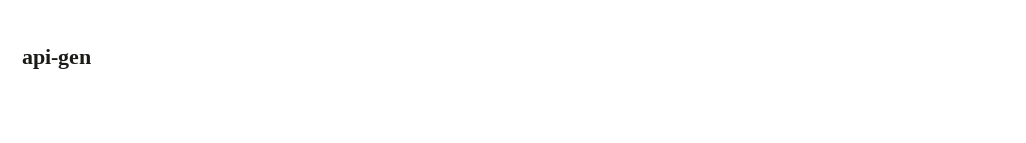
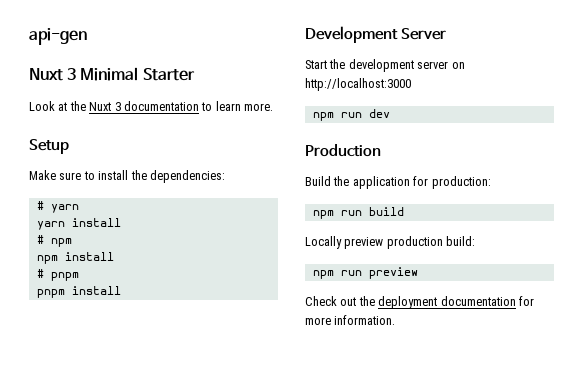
+ Nuxt 3 Minimal Starter
+ Look at the Nuxt 3 documentation to learn more.
+ Setup
+ Make sure to install the dependencies:
+ # yarn
+ yarn install
+ # npm
+ npm install
+ # pnpm
+ pnpm install
+ Development Server
+ Start the development server on http://localhost:3000
+ npm run dev
+ Production
+ Build the application for production:
+ npm run build
+ Locally preview production build:
+ npm run preview
+ Check out the deployment documentation for more information.

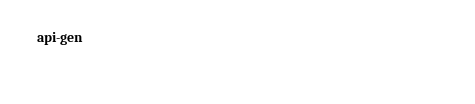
- Nuxt 3 Minimal Starter
- Look at the Nuxt 3 documentation to learn more.
- Setup
- Make sure to install the dependencies:
- # yarn
- yarn install
- # npm
- npm install
- # pnpm
- pnpm install
- Development Server
- Start the development server on http://localhost:3000
- npm run dev
- Production
- Build the application for production:
- npm run build
- Locally preview production build:
- npm run preview
- Check out the deployment documentation for more information.

